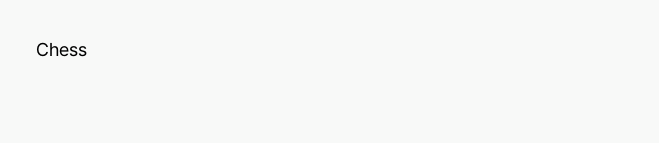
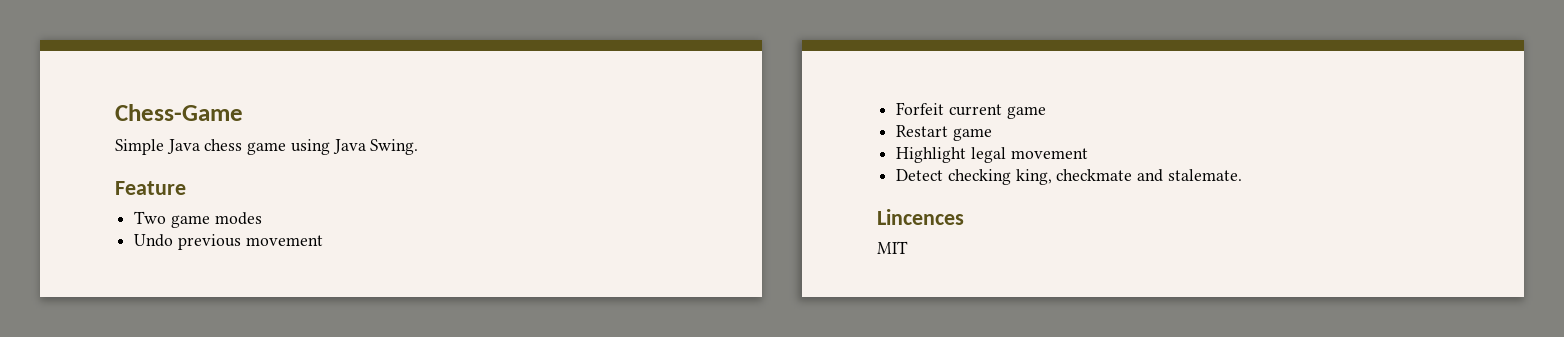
- Chess
+ Chess-Game
+ Simple Java chess game using Java Swing.
+ Feature
+ Two game modes
+ Undo previous movement
+ Forfeit current game
+ Restart game
+ Highlight legal movement
+ Detect checking king, checkmate and stalemate.
+ Lincences
+ MIT

